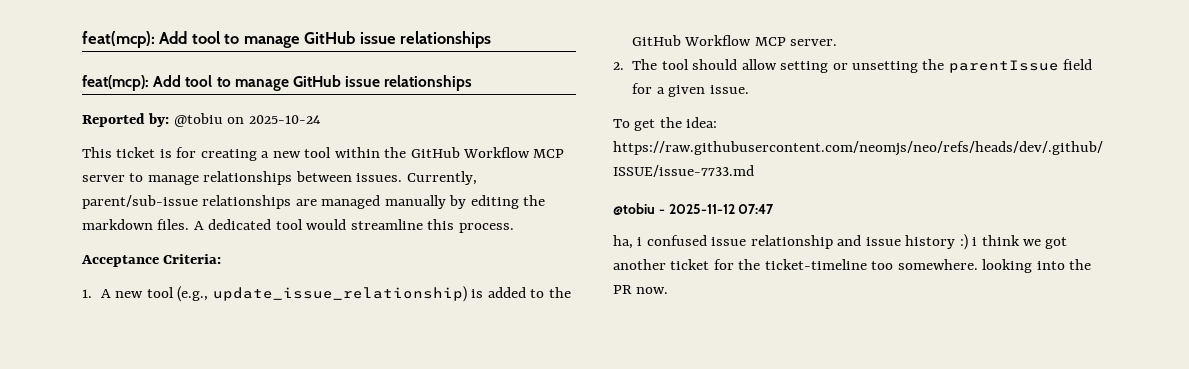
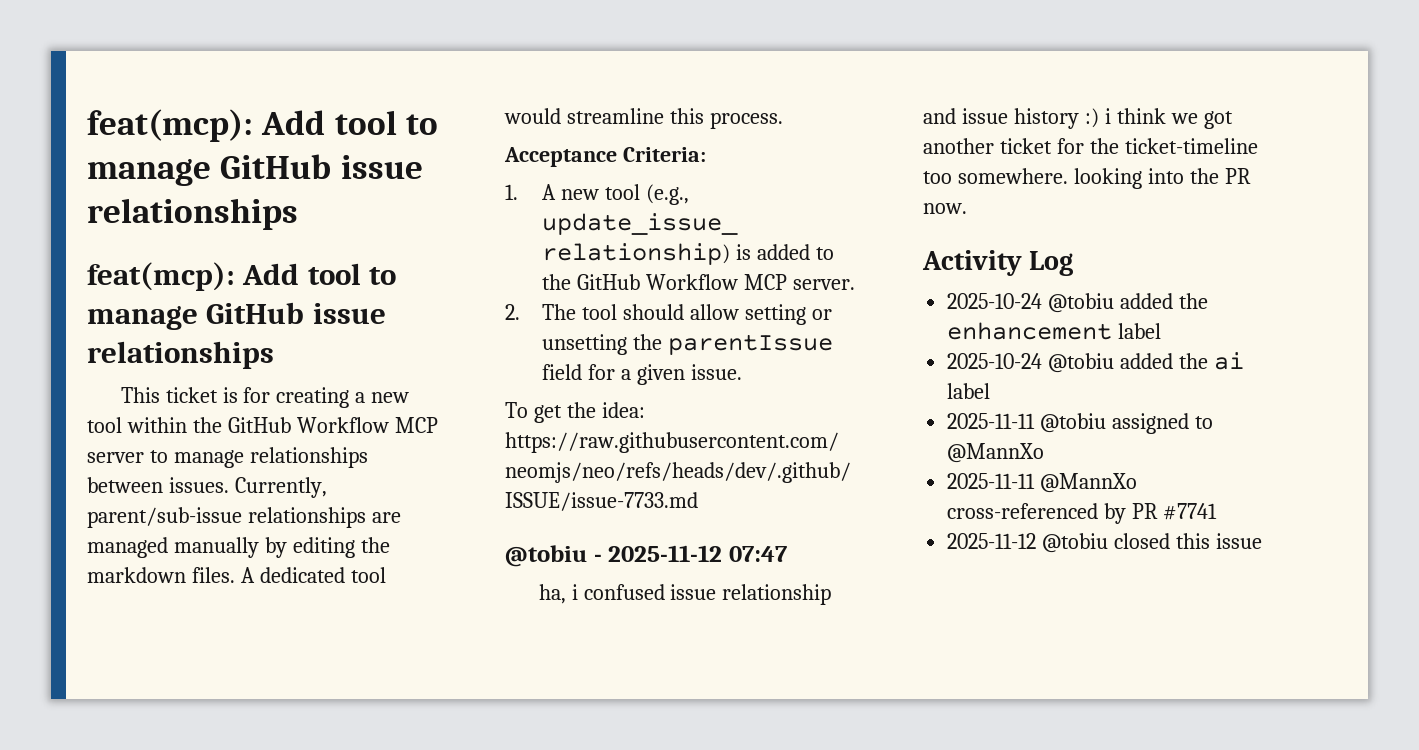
- Reported by: @tobiu on 2025-10-24
+ Activity Log
+ 2025-10-24 @tobiu added the enhancement label
+ 2025-10-24 @tobiu added the ai label
+ 2025-11-11 @tobiu assigned to @MannXo
+ 2025-11-11 @MannXo cross-referenced by PR #7741
+ 2025-11-12 @tobiu closed this issue

